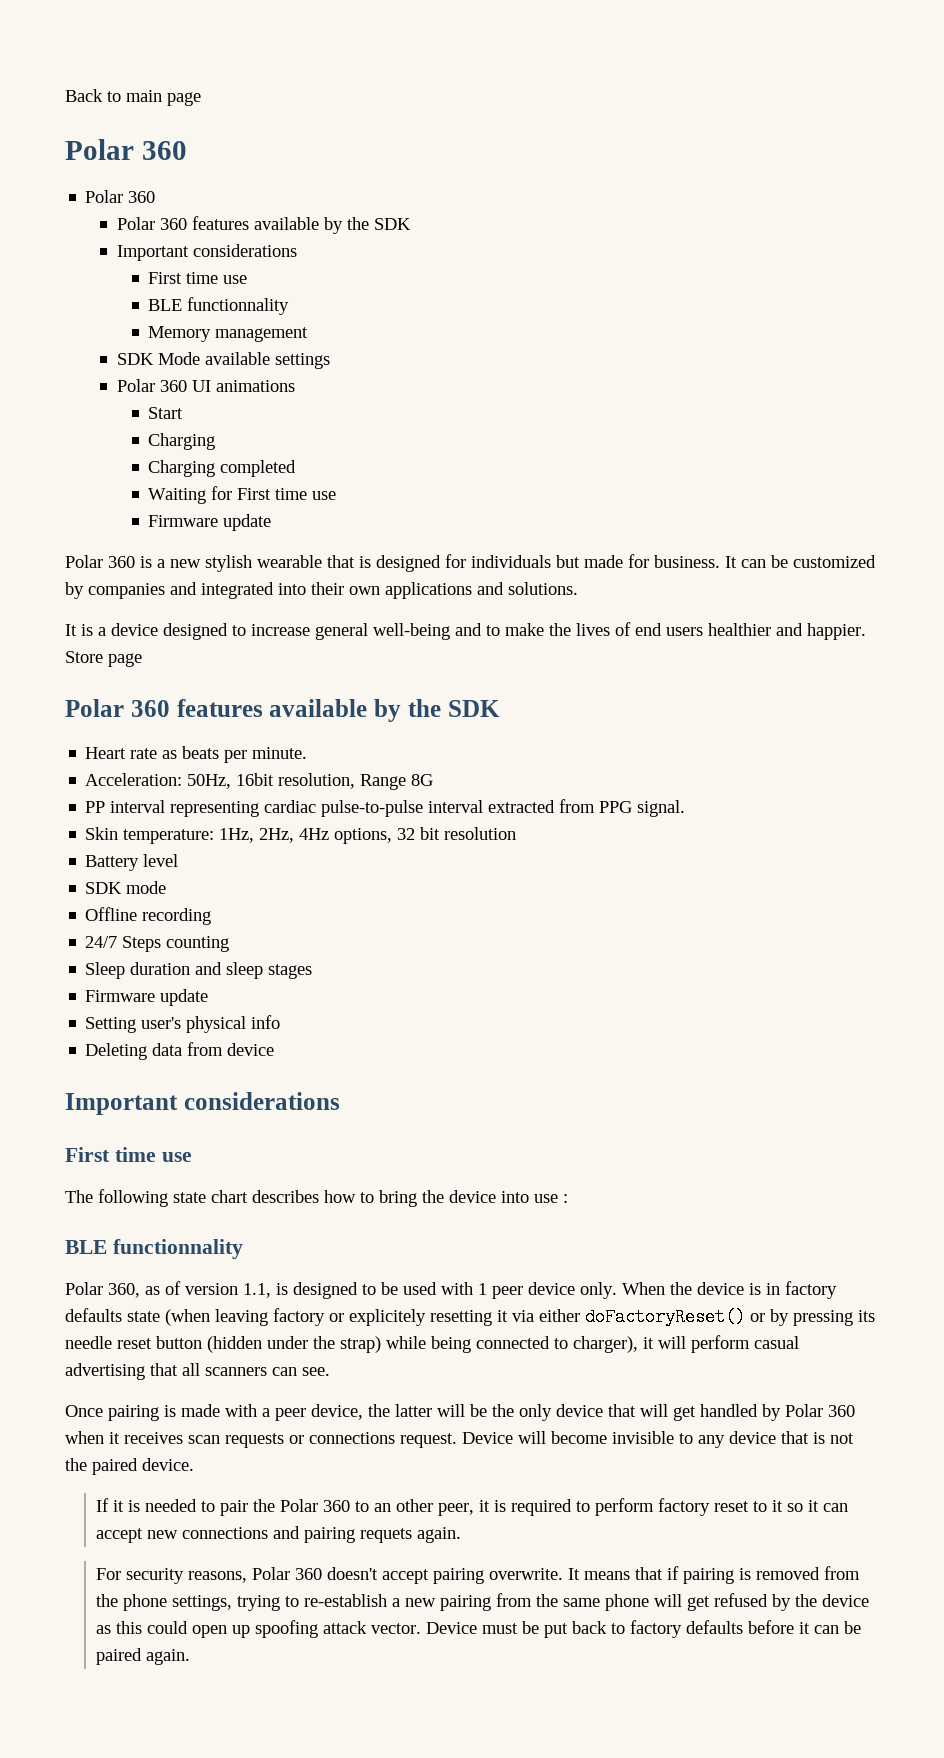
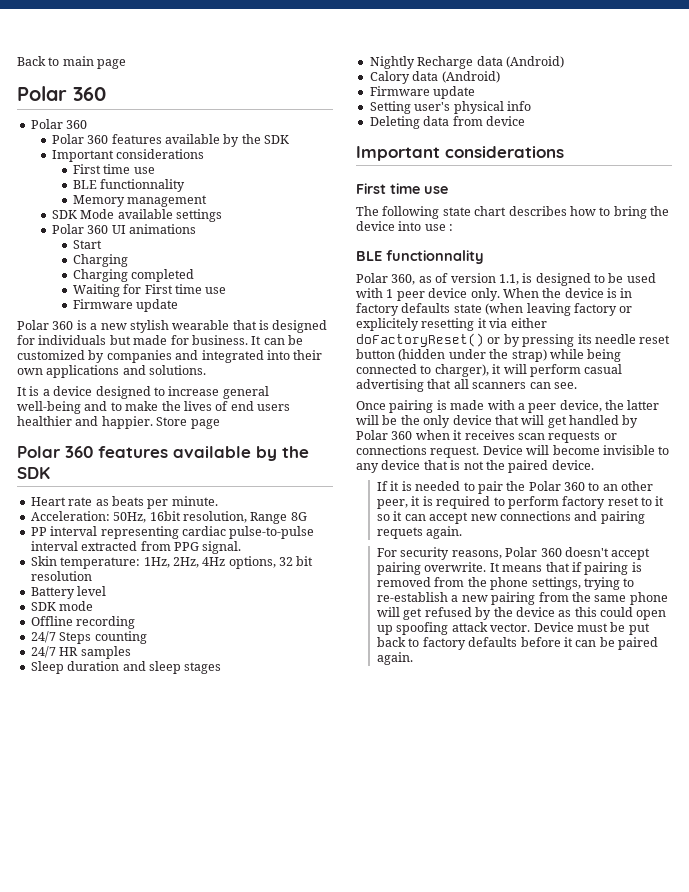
+ 24/7 HR samples
+ Nightly Recharge data (Android)
+ Calory data (Android)

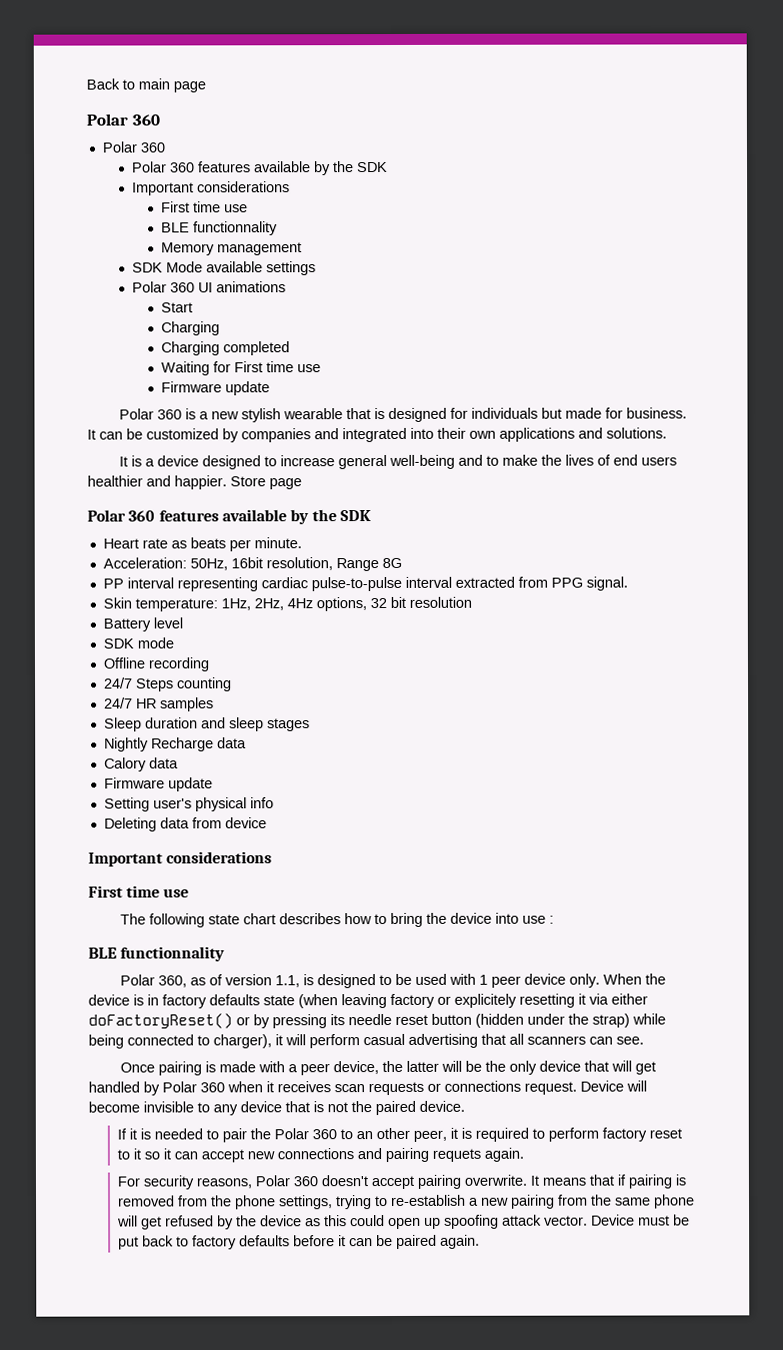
- Nightly Recharge data (Android)
+ Nightly Recharge data
- Calory data (Android)
+ Calory data

